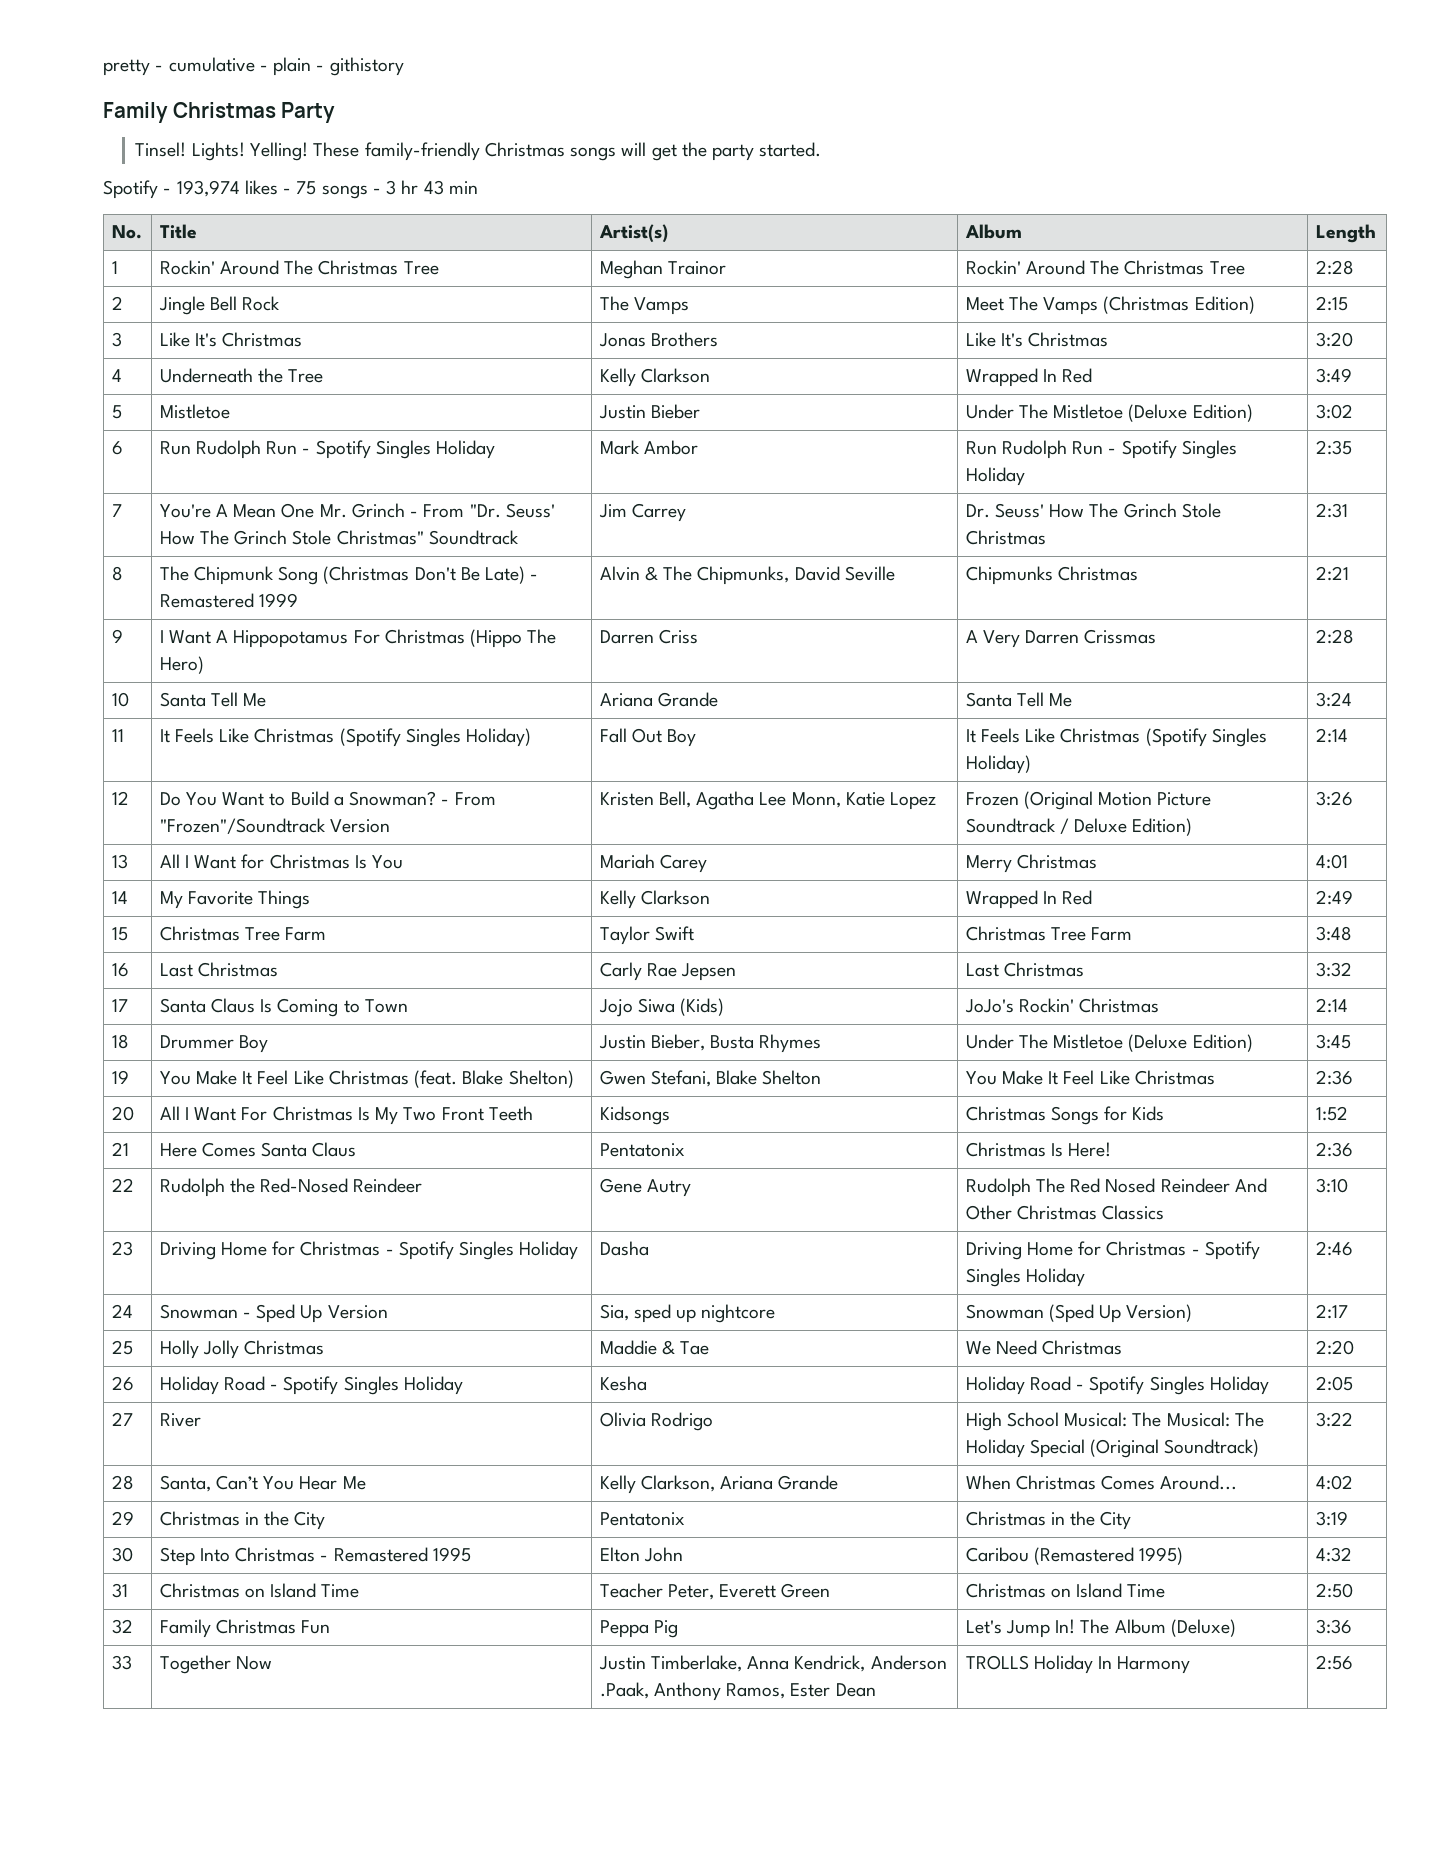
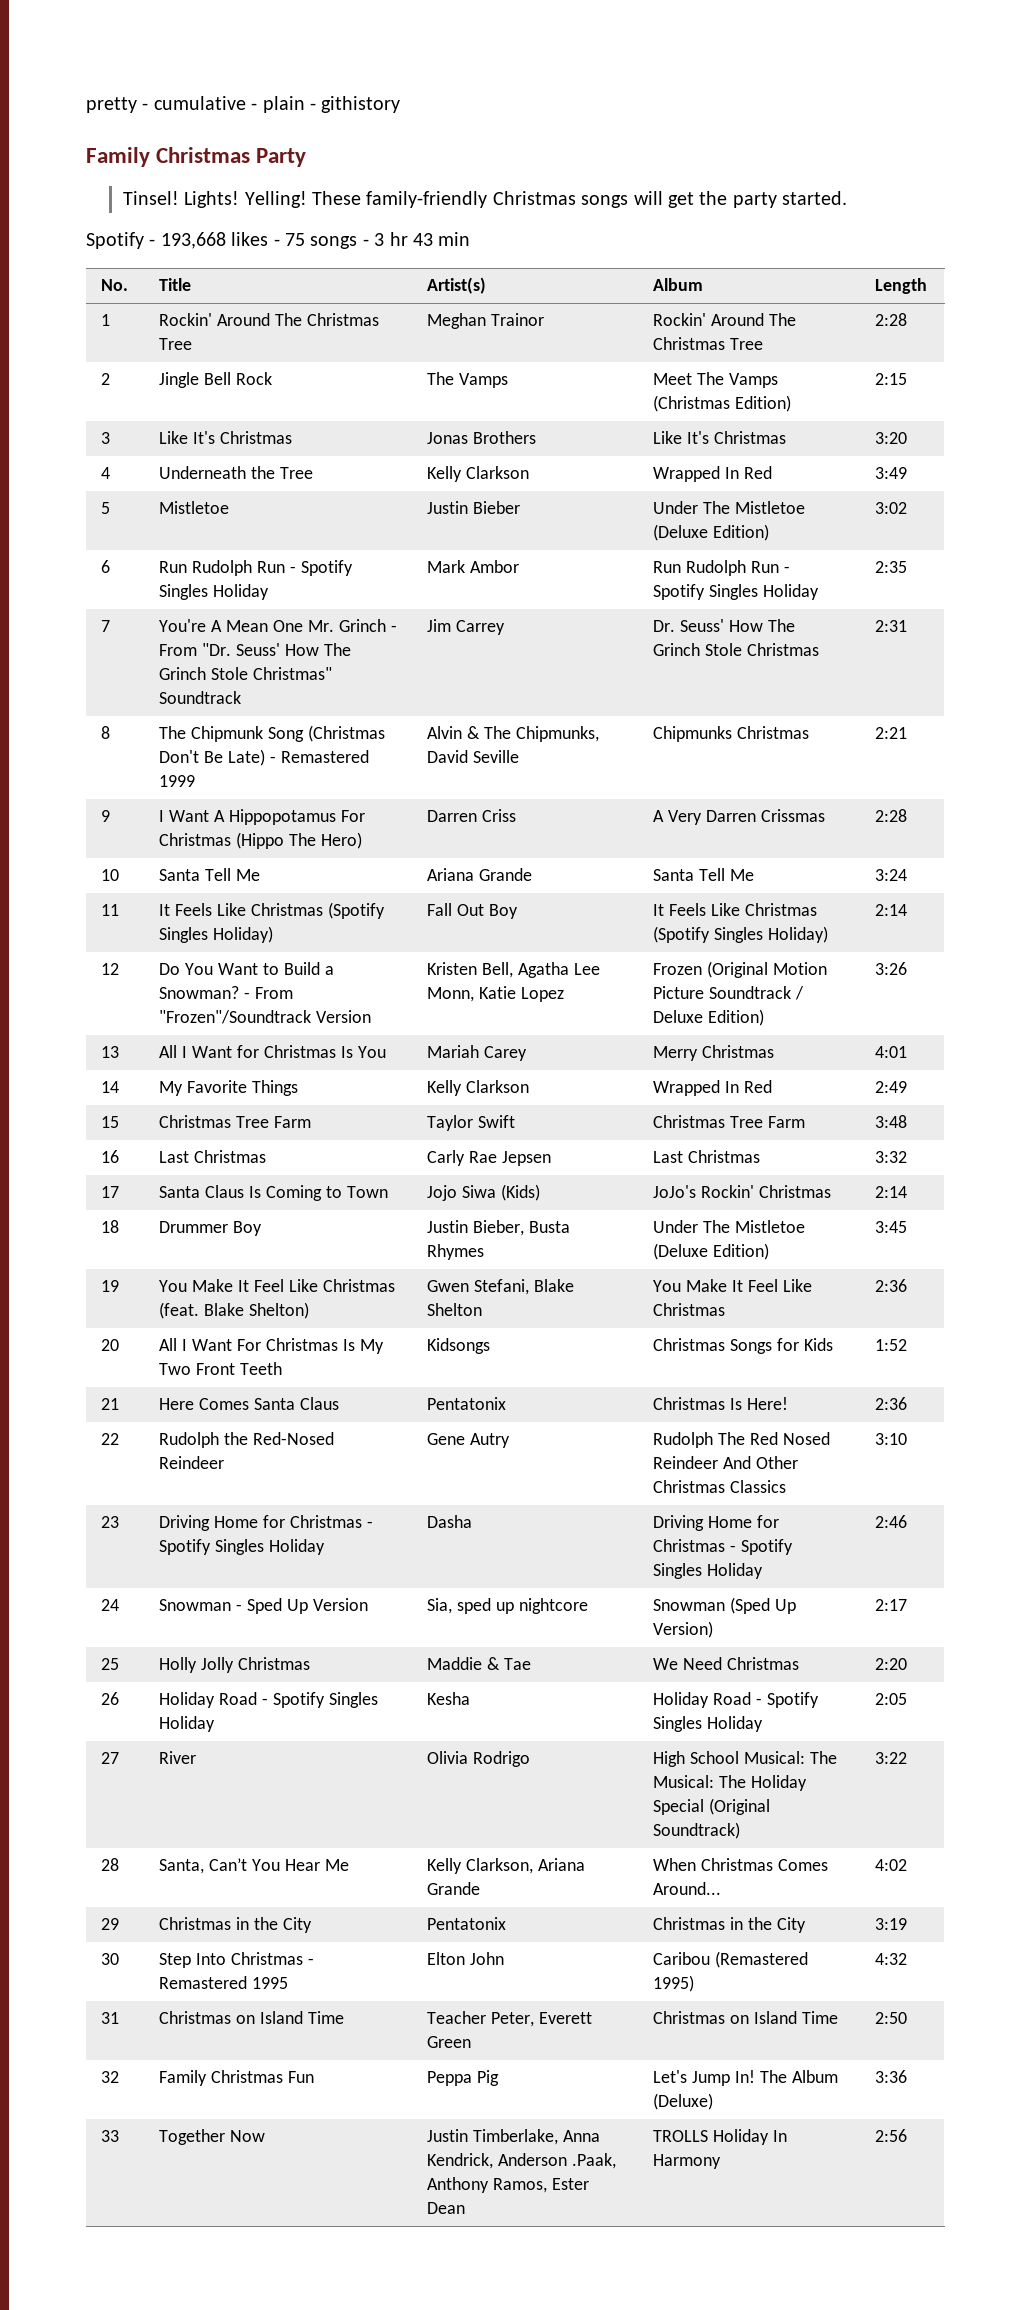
- Spotify - 193,974 likes - 75 songs - 3 hr 43 min
+ Spotify - 193,668 likes - 75 songs - 3 hr 43 min

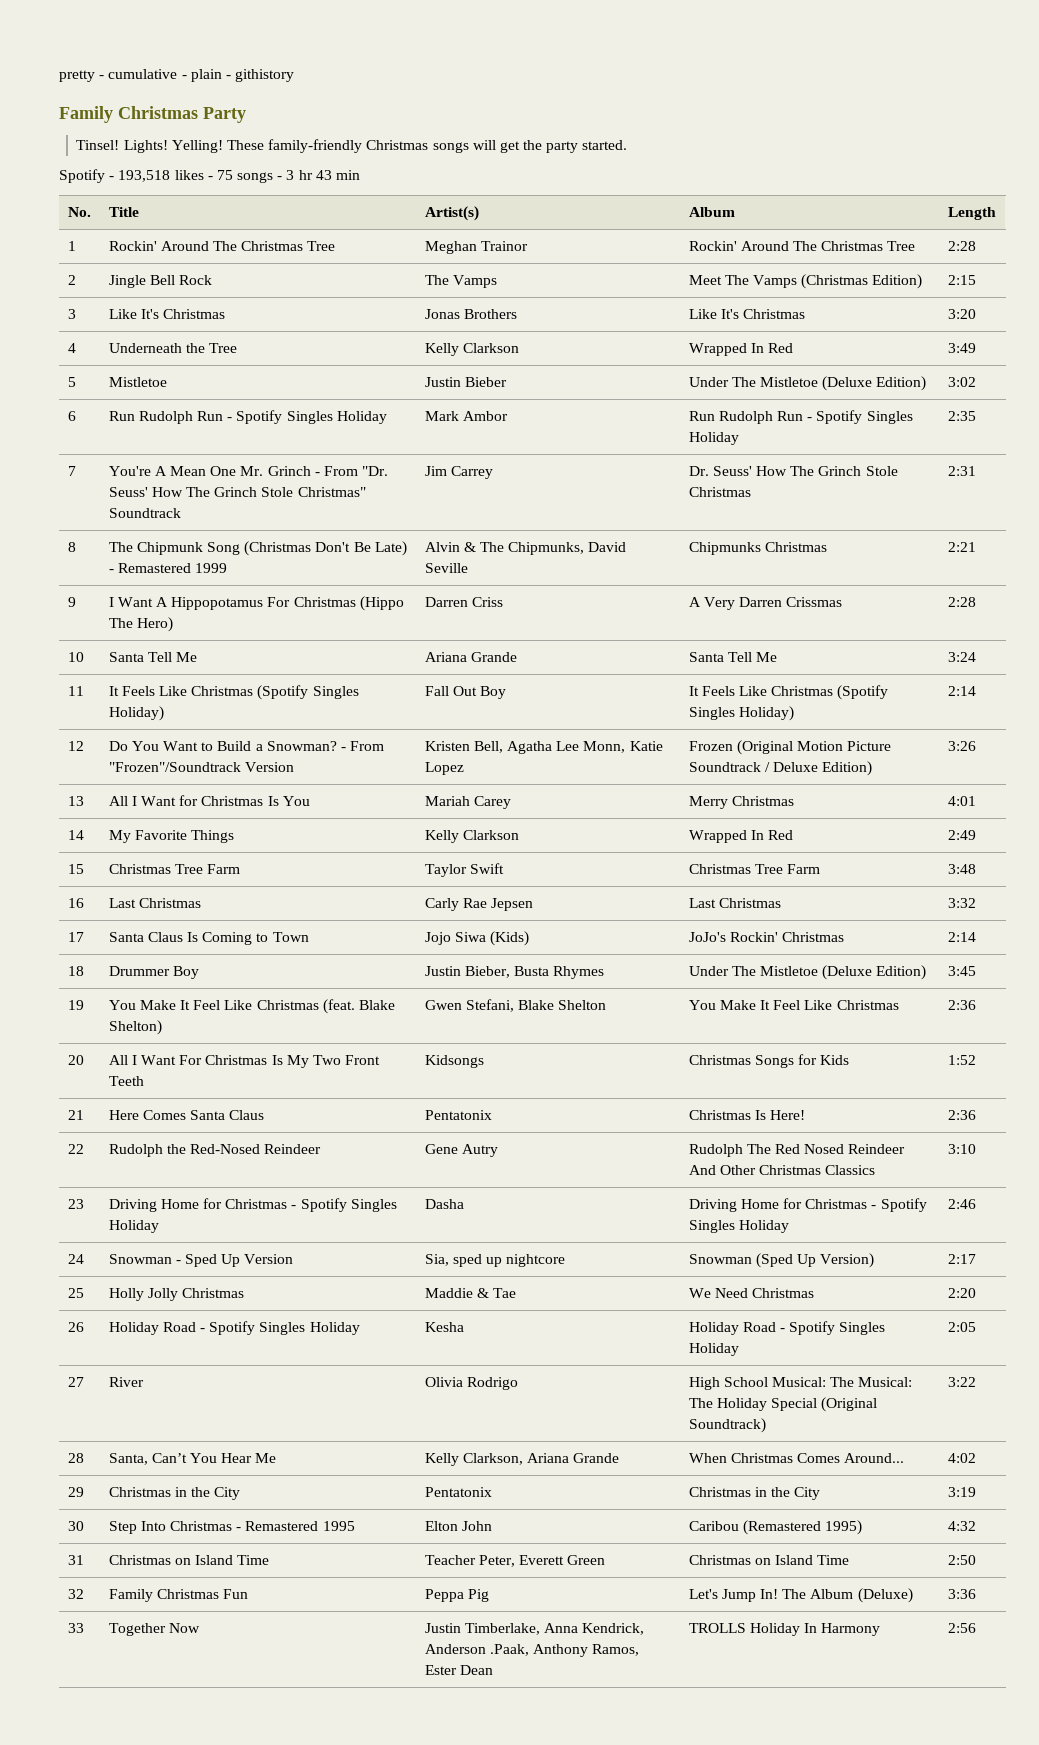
- Spotify - 193,668 likes - 75 songs - 3 hr 43 min
+ Spotify - 193,518 likes - 75 songs - 3 hr 43 min

